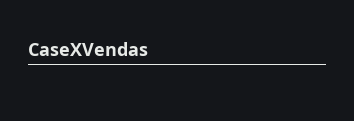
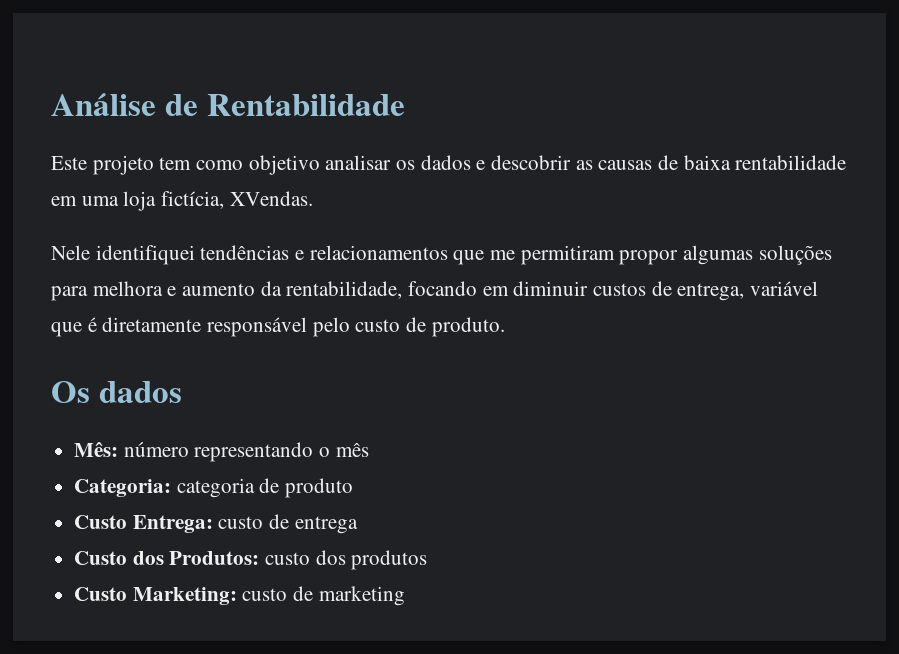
- CaseXVendas
+ Análise de Rentabilidade
+ Este projeto tem como objetivo analisar os dados e descobrir as causas de baixa rentabilidade em uma loja fictícia, XVendas.
+ Nele identifiquei tendências e relacionamentos que me permitiram propor algumas soluções para melhora e aumento da rentabilidade, focando em diminuir custos de entrega, variável que é diretamente responsável pelo custo de produto.
+ Os dados
+ Mês: número representando o mês
+ Categoria: categoria de produto
+ Custo Entrega: custo de entrega
+ Custo dos Produtos: custo dos produtos
+ Custo Marketing: custo de marketing

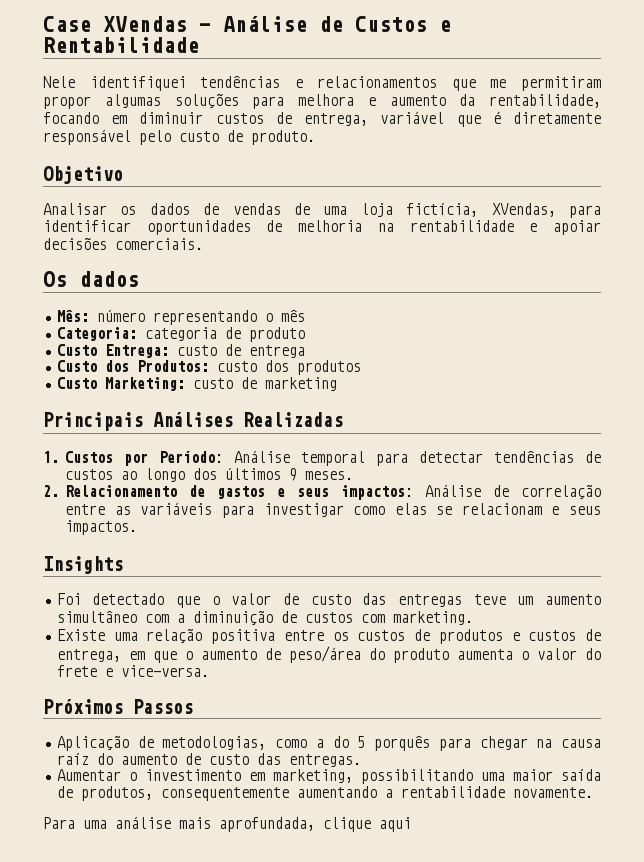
- Análise de Rentabilidade
- Este projeto tem como objetivo analisar os dados e descobrir as causas de baixa rentabilidade em uma loja fictícia, XVendas.
+ Case XVendas - Análise de Custos e Rentabilidade
+ Objetivo
+ Analisar os dados de vendas de uma loja fictícia, XVendas, para identificar oportunidades de melhoria na rentabilidade e apoiar decisões comerciais.
+ Principais Análises Realizadas
+ 1. Custos por Período: Análise temporal para detectar tendências de custos ao longo dos últimos 9 meses.
+ 2. Relacionamento de gastos e seus impactos: Análise de correlação entre as variáveis para investigar como elas se relacionam e seus impactos.
+ Insights
+ Foi detectado que o valor de custo das entregas teve um aumento simultâneo com a diminuição de custos com marketing.
+ Existe uma relação positiva entre os custos de produtos e custos de entrega, em que o aumento de peso/área do produto aumenta o valor do frete e vice-versa.
+ Próximos Passos
+ Aplicação de metodologias, como a do 5 porquês para chegar na causa raíz do aumento de custo das entregas.
+ Aumentar o investimento em marketing, possibilitando uma maior saída de produtos, consequentemente aumentando a rentabilidade novamente.
+ Para uma análise mais aprofundada, clique aqui

